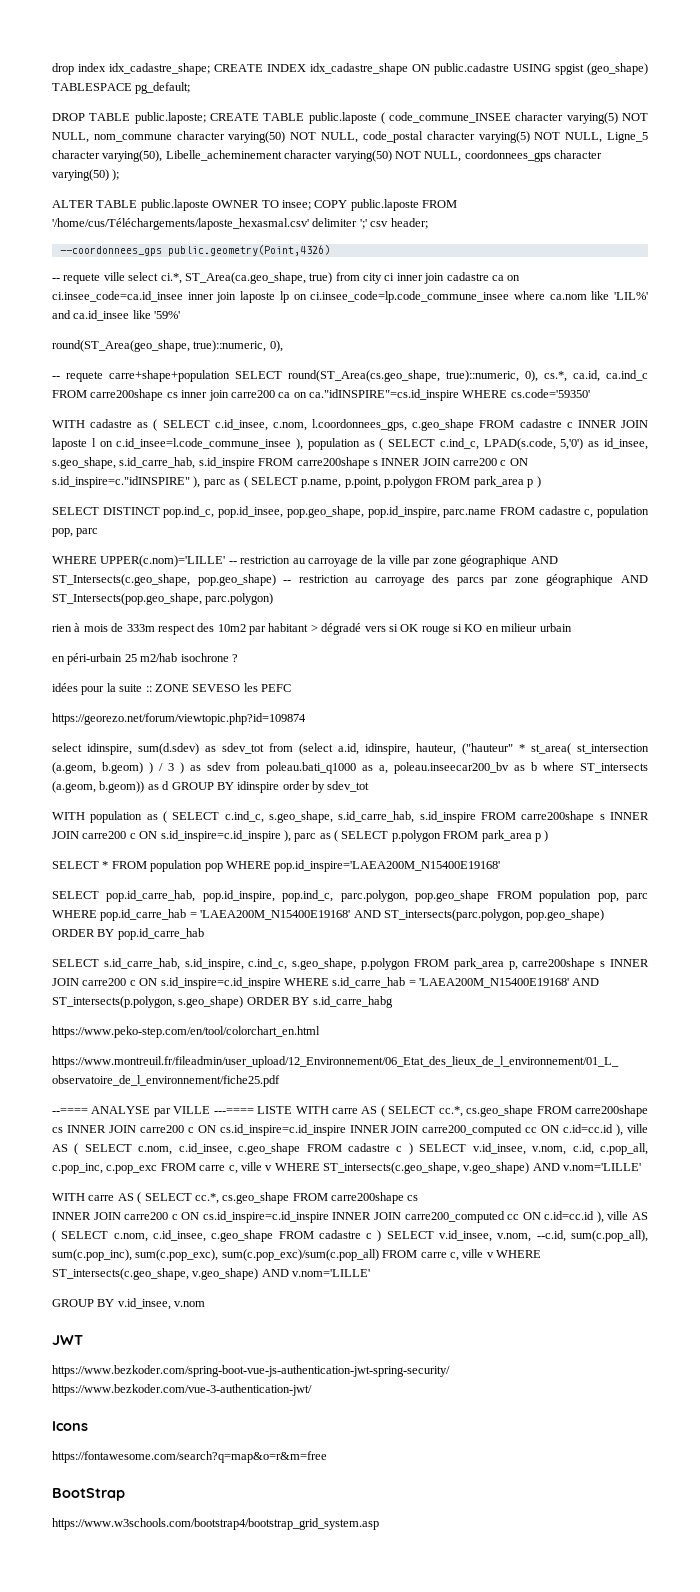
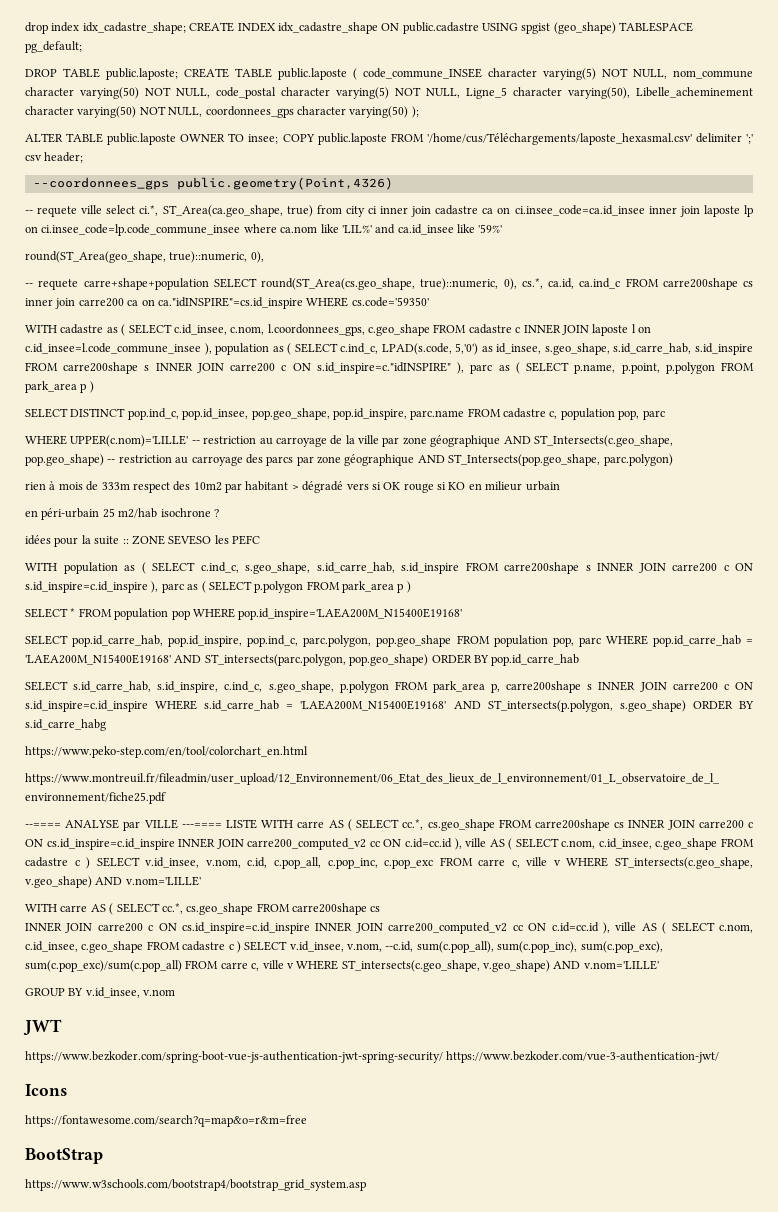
- https://georezo.net/forum/viewtopic.php?id=109874
- select idinspire, sum(d.sdev) as sdev_tot from (select a.id, idinspire, hauteur, ("hauteur" * st_area( st_intersection (a.geom, b.geom) ) / 3 ) as sdev from poleau.bati_q1000 as a, poleau.inseecar200_bv as b where ST_intersects (a.geom, b.geom)) as d GROUP BY idinspire order by sdev_tot
- --==== ANALYSE par VILLE ---==== LISTE WITH carre AS ( SELECT cc.*, cs.geo_shape FROM carre200shape cs INNER JOIN carre200 c ON cs.id_inspire=c.id_inspire INNER JOIN carre200_computed cc ON c.id=cc.id ), ville AS ( SELECT c.nom, c.id_insee, c.geo_shape FROM cadastre c ) SELECT v.id_insee, v.nom, c.id, c.pop_all, c.pop_inc, c.pop_exc FROM carre c, ville v WHERE ST_intersects(c.geo_shape, v.geo_shape) AND v.nom='LILLE'
+ --==== ANALYSE par VILLE ---==== LISTE WITH carre AS ( SELECT cc.*, cs.geo_shape FROM carre200shape cs INNER JOIN carre200 c ON cs.id_inspire=c.id_inspire INNER JOIN carre200_computed_v2 cc ON c.id=cc.id ), ville AS ( SELECT c.nom, c.id_insee, c.geo_shape FROM cadastre c ) SELECT v.id_insee, v.nom, c.id, c.pop_all, c.pop_inc, c.pop_exc FROM carre c, ville v WHERE ST_intersects(c.geo_shape, v.geo_shape) AND v.nom='LILLE'
- INNER JOIN carre200 c ON cs.id_inspire=c.id_inspire INNER JOIN carre200_computed cc ON c.id=cc.id ), ville AS ( SELECT c.nom, c.id_insee, c.geo_shape FROM cadastre c ) SELECT v.id_insee, v.nom, --c.id, sum(c.pop_all), sum(c.pop_inc), sum(c.pop_exc), sum(c.pop_exc)/sum(c.pop_all) FROM carre c, ville v WHERE ST_intersects(c.geo_shape, v.geo_shape) AND v.nom='LILLE'
+ INNER JOIN carre200 c ON cs.id_inspire=c.id_inspire INNER JOIN carre200_computed_v2 cc ON c.id=cc.id ), ville AS ( SELECT c.nom, c.id_insee, c.geo_shape FROM cadastre c ) SELECT v.id_insee, v.nom, --c.id, sum(c.pop_all), sum(c.pop_inc), sum(c.pop_exc), sum(c.pop_exc)/sum(c.pop_all) FROM carre c, ville v WHERE ST_intersects(c.geo_shape, v.geo_shape) AND v.nom='LILLE'

